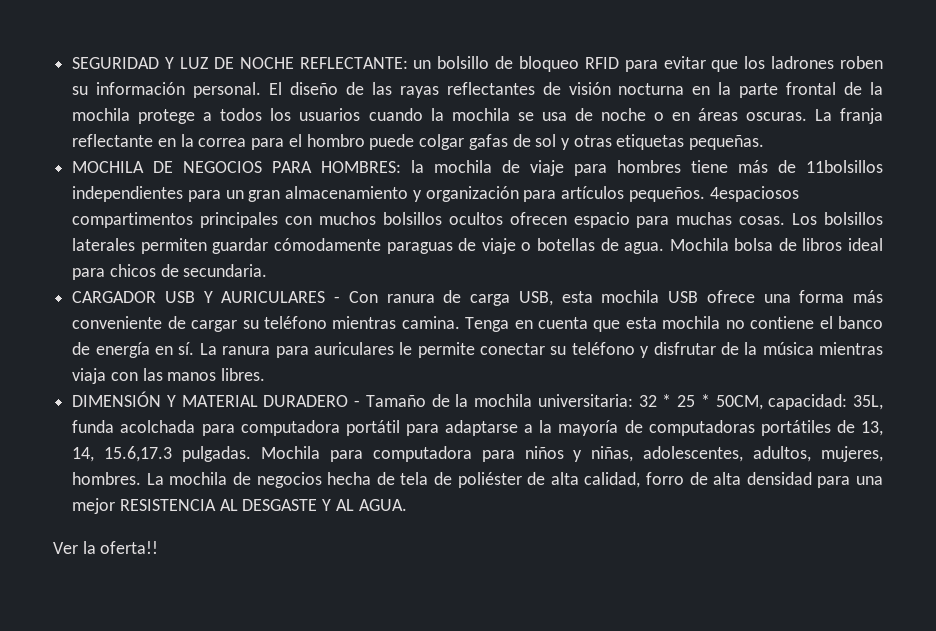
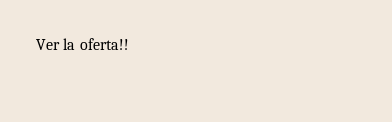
- SEGURIDAD Y LUZ DE NOCHE REFLECTANTE: un bolsillo de bloqueo RFID para evitar que los ladrones roben su información personal. El diseño de las rayas reflectantes de visión nocturna en la parte frontal de la mochila protege a todos los usuarios cuando la mochila se usa de noche o en áreas oscuras. La franja reflectante en la correa para el hombro puede colgar gafas de sol y otras etiquetas pequeñas.
- MOCHILA DE NEGOCIOS PARA HOMBRES: la mochila de viaje para hombres tiene más de 11bolsillos independientes para un gran almacenamiento y organización para artículos pequeños. 4espaciosos compartimentos principales con muchos bolsillos ocultos ofrecen espacio para muchas cosas. Los bolsillos laterales permiten guardar cómodamente paraguas de viaje o botellas de agua. Mochila bolsa de libros ideal para chicos de secundaria.
- CARGADOR USB Y AURICULARES - Con ranura de carga USB, esta mochila USB ofrece una forma más conveniente de cargar su teléfono mientras camina. Tenga en cuenta que esta mochila no contiene el banco de energía en sí. La ranura para auriculares le permite conectar su teléfono y disfrutar de la música mientras viaja con las manos libres.
- DIMENSIÓN Y MATERIAL DURADERO - Tamaño de la mochila universitaria: 32 * 25 * 50CM, capacidad: 35L, funda acolchada para computadora portátil para adaptarse a la mayoría de computadoras portátiles de 13, 14, 15.6,17.3 pulgadas. Mochila para computadora para niños y niñas, adolescentes, adultos, mujeres, hombres. La mochila de negocios hecha de tela de poliéster de alta calidad, forro de alta densidad para una mejor RESISTENCIA AL DESGASTE Y AL AGUA.

